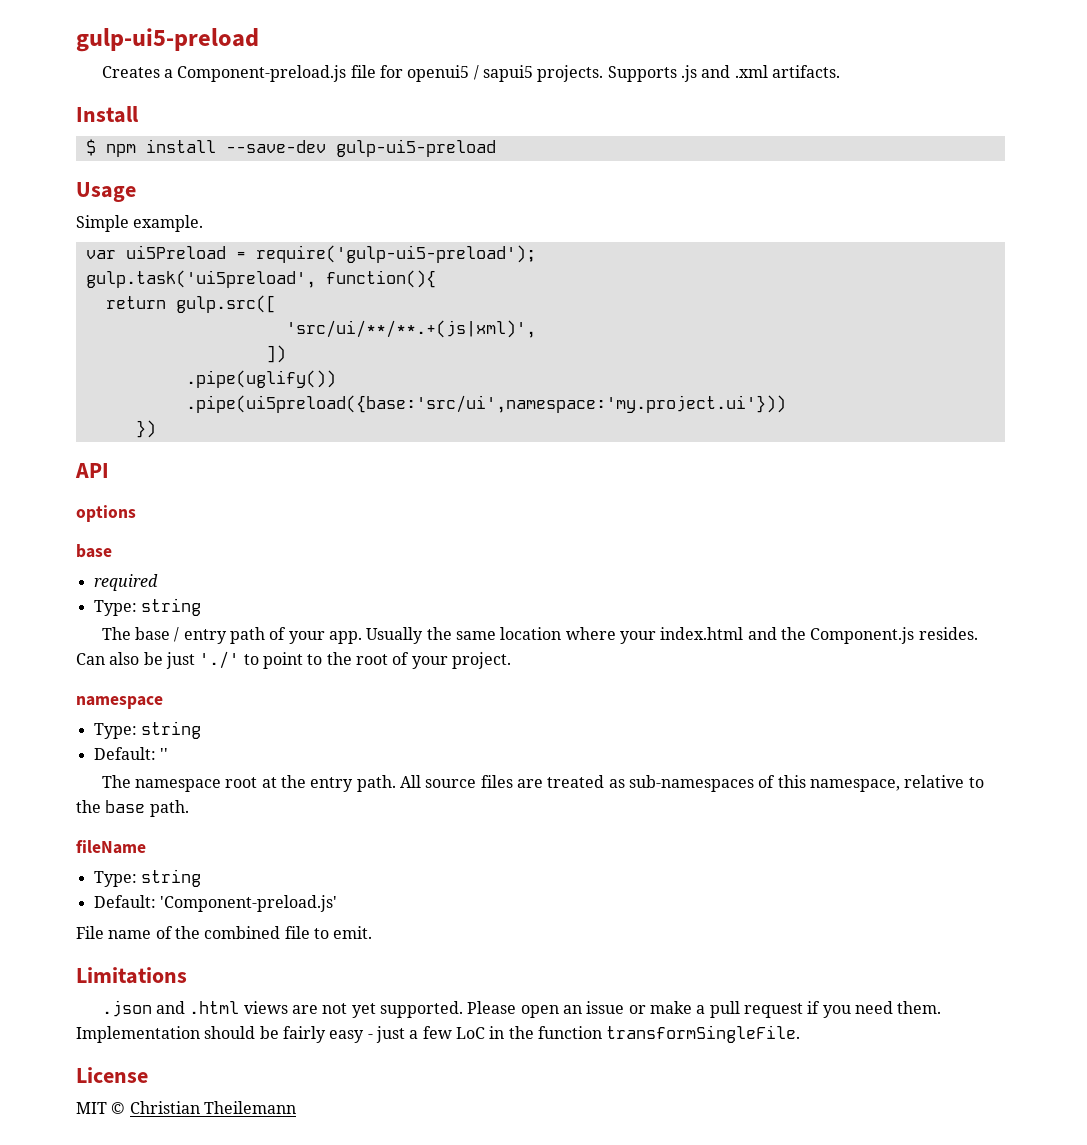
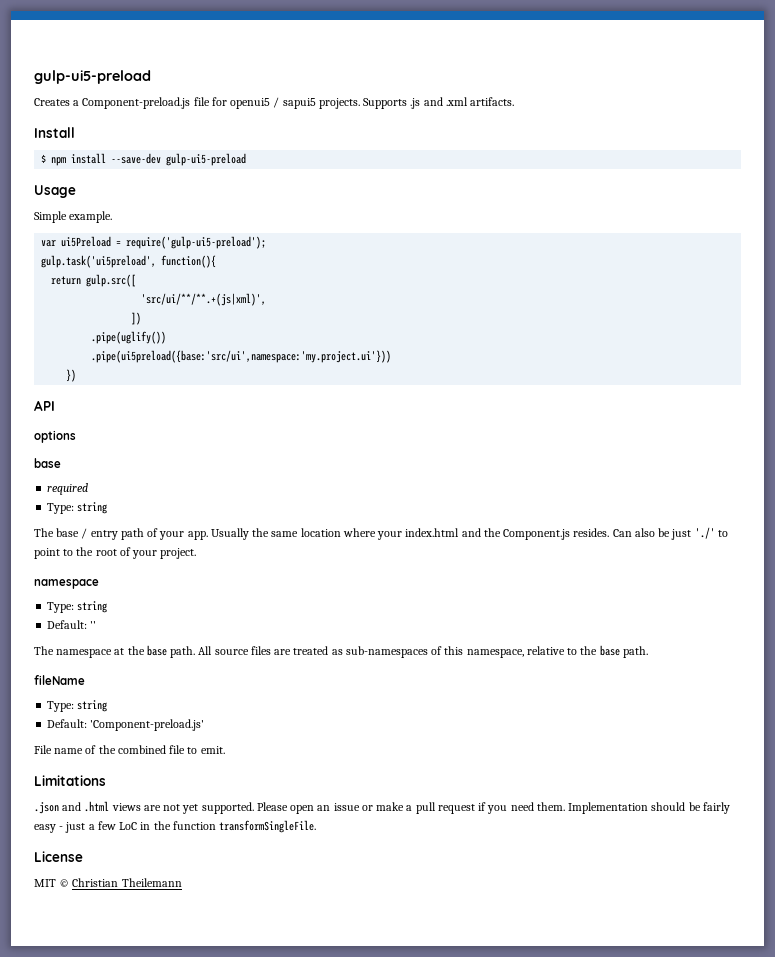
- The namespace root at the entry path.
+ The namespace at the base path.

